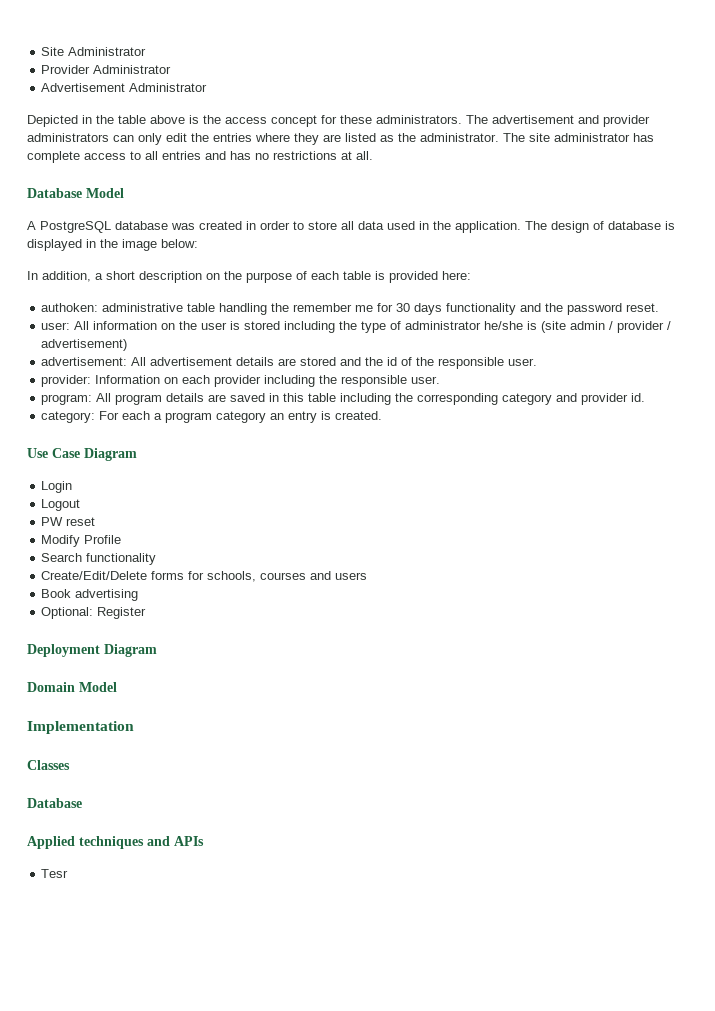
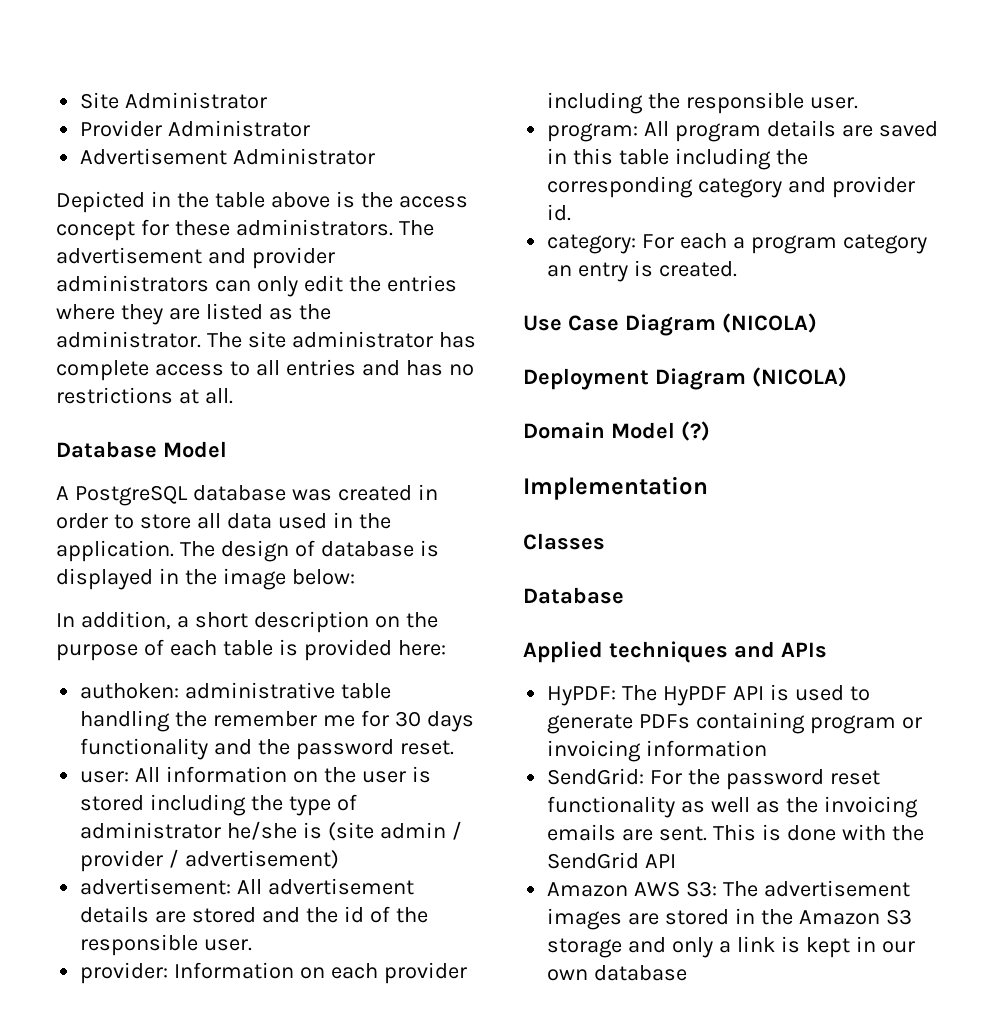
- Use Case Diagram
- Login
- Logout
- PW reset
- Modify Profile
- Search functionality
- Create/Edit/Delete forms for schools, courses and users
- Book advertising
- Optional: Register
+ Use Case Diagram (NICOLA)
- Deployment Diagram
+ Deployment Diagram (NICOLA)
- Domain Model
+ Domain Model (?)
- Tesr
+ HyPDF: The HyPDF API is used to generate PDFs containing program or invoicing information
+ SendGrid: For the password reset functionality as well as the invoicing emails are sent. This is done with the SendGrid API
+ Amazon AWS S3: The advertisement images are stored in the Amazon S3 storage and only a link is kept in our own database

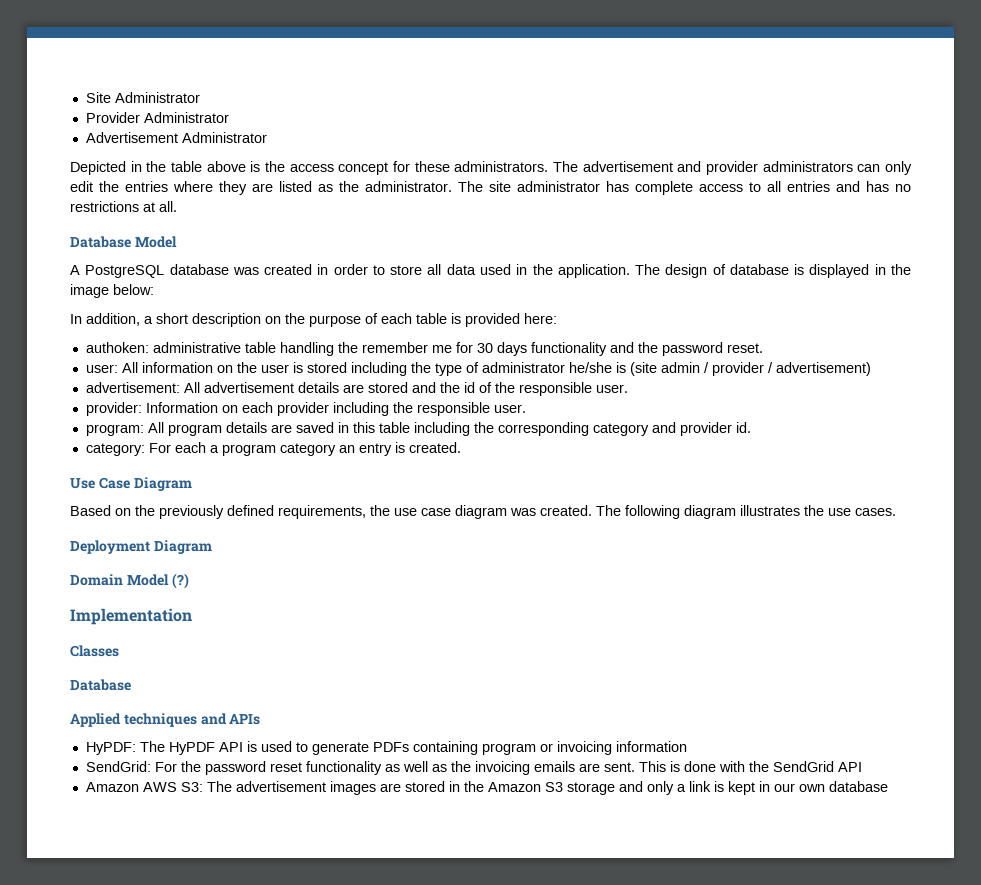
- Use Case Diagram (NICOLA)
+ Use Case Diagram
+ Based on the previously defined requirements, the use case diagram was created. The following diagram illustrates the use cases.
- Deployment Diagram (NICOLA)
+ Deployment Diagram

